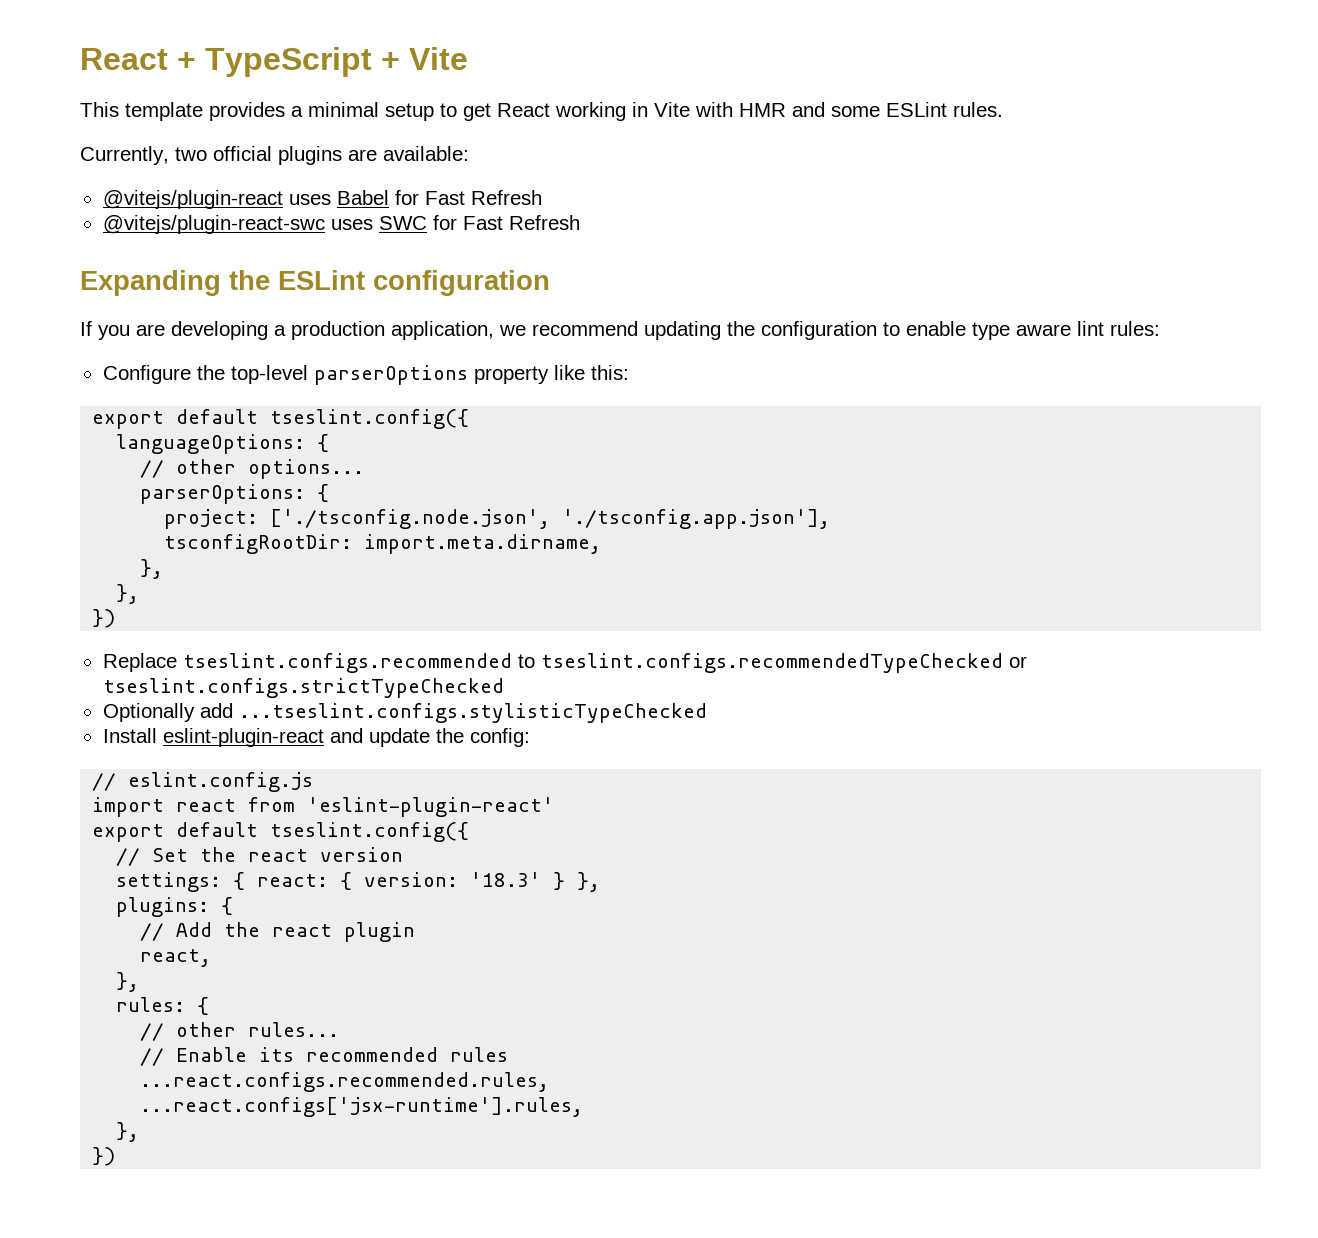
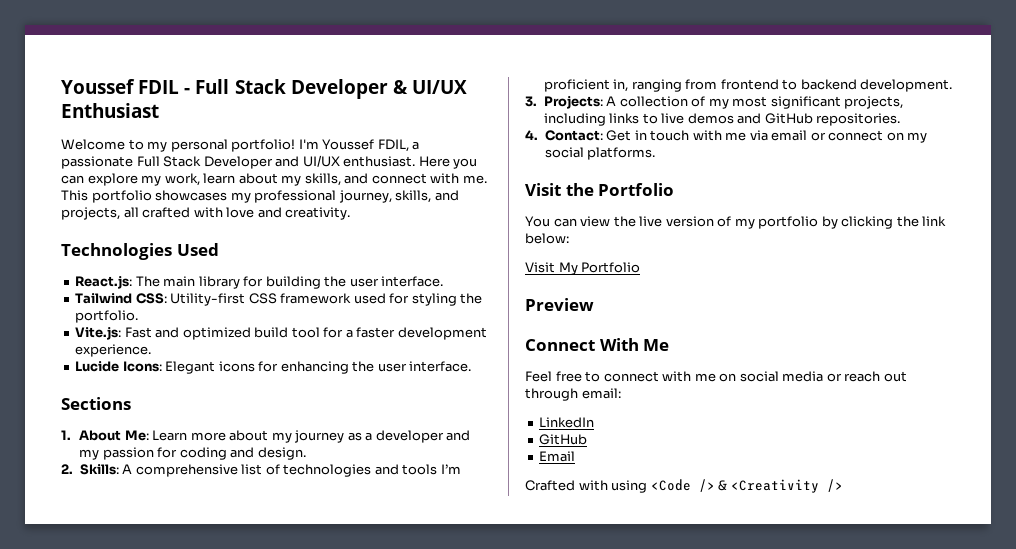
- React + TypeScript + Vite
- This template provides a minimal setup to get React working in Vite with HMR and some ESLint rules.
- Currently, two official plugins are available:
- @vitejs/plugin-react uses Babel for Fast Refresh
- @vitejs/plugin-react-swc uses SWC for Fast Refresh
- Expanding the ESLint configuration
- If you are developing a production application, we recommend updating the configuration to enable type aware lint rules:
- Configure the top-level parserOptions property like this:
- export default tseslint.config({
- languageOptions: {
- // other options...
- parserOptions: {
- project: ['./tsconfig.node.json', './tsconfig.app.json'],
- tsconfigRootDir: import.meta.dirname,
- },
- },
- })
- Replace tseslint.configs.recommended to tseslint.configs.recommendedTypeChecked or tseslint.configs.strictTypeChecked
- Optionally add ...tseslint.configs.stylisticTypeChecked
- Install eslint-plugin-react and update the config:
- // eslint.config.js
- import react from 'eslint-plugin-react'
- export default tseslint.config({
- // Set the react version
- settings: { react: { version: '18.3' } },
- plugins: {
- // Add the react plugin
- react,
- },
- rules: {
- // other rules...
- // Enable its recommended rules
- ...react.configs.recommended.rules,
- ...react.configs['jsx-runtime'].rules,
- },
- })
+ Youssef FDIL - Full Stack Developer & UI/UX Enthusiast
+ Welcome to my personal portfolio! I'm Youssef FDIL, a passionate Full Stack Developer and UI/UX enthusiast. Here you can explore my work, learn about my skills, and connect with me. This portfolio showcases my professional journey, skills, and projects, all crafted with love and creativity.
+ Technologies Used
+ React.js: The main library for building the user interface.
+ Tailwind CSS: Utility-first CSS framework used for styling the portfolio.
+ Vite.js: Fast and optimized build tool for a faster development experience.
+ Lucide Icons: Elegant icons for enhancing the user interface.
+ Sections
+ 1. About Me: Learn more about my journey as a developer and my passion for coding and design.
+ 2. Skills: A comprehensive list of technologies and tools I’m proficient in, ranging from frontend to backend development.
+ 3. Projects: A collection of my most significant projects, including links to live demos and GitHub repositories.
+ 4. Contact: Get in touch with me via email or connect on my social platforms.
+ Visit the Portfolio
+ You can view the live version of my portfolio by clicking the link below:
+ Visit My Portfolio
+ Preview
+ Connect With Me
+ Feel free to connect with me on social media or reach out through email:
+ LinkedIn
+ GitHub
+ Email
+ Crafted with using <Code /> & <Creativity />

